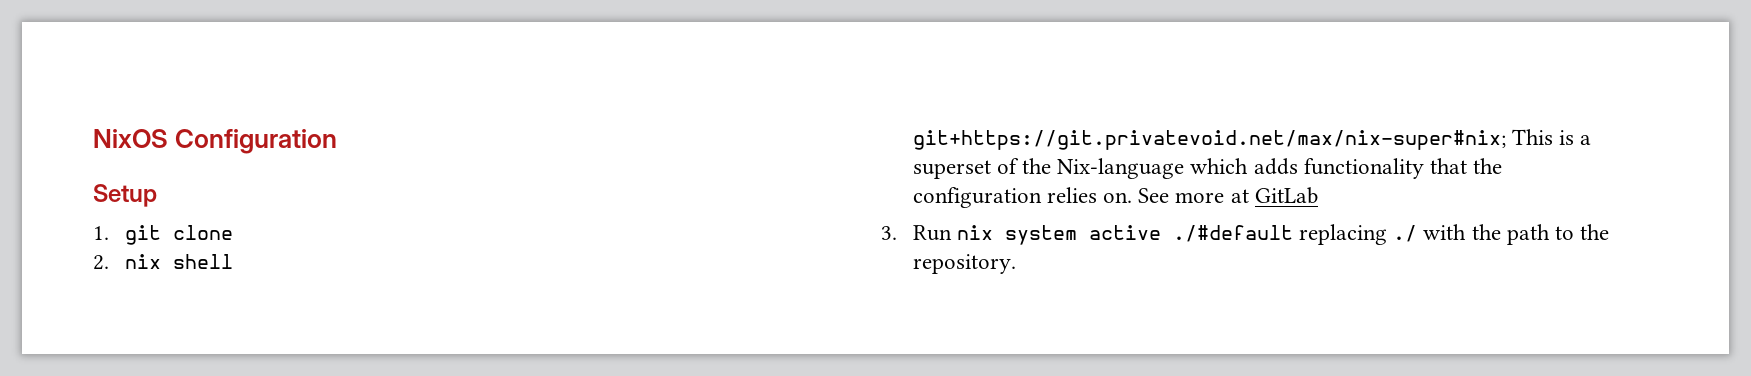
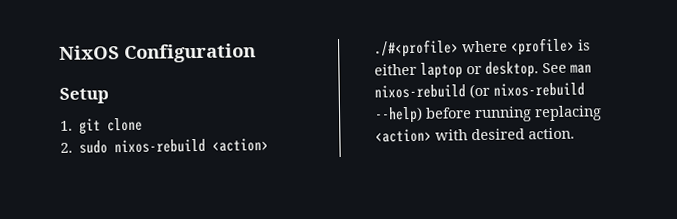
- 2. nix shell git+https://git.privatevoid.net/max/nix-super#nix; This is a superset of the Nix-language which adds functionality that the configuration relies on. See more at GitLab
- 3. Run nix system active ./#default replacing ./ with the path to the repository.
+ 2. sudo nixos-rebuild <action> ./#<profile> where <profile> is either laptop or desktop. See man nixos-rebuild (or nixos-rebuild --help) before running replacing <action> with desired action.

